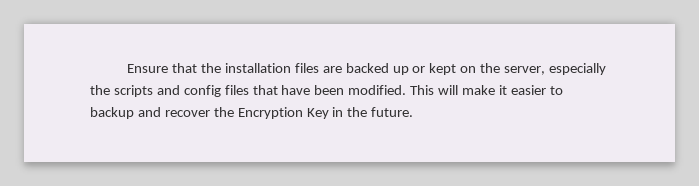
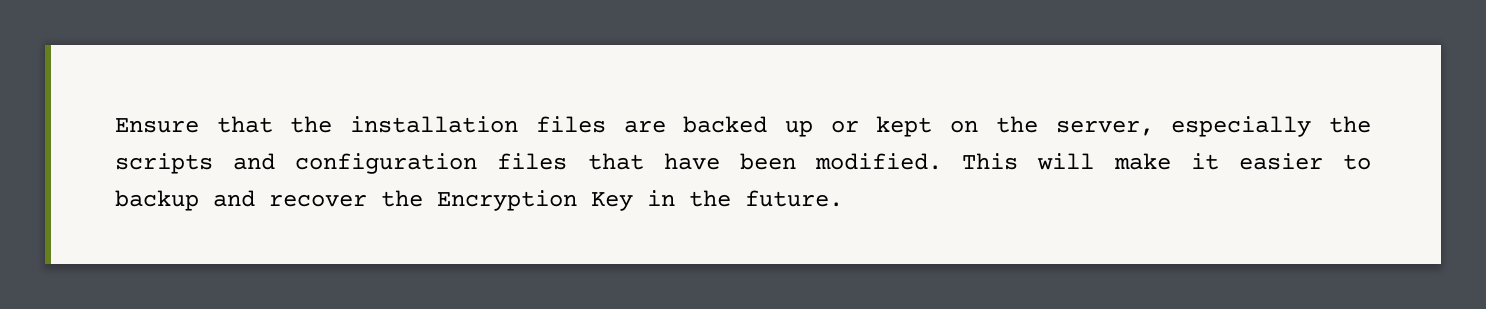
- Ensure that the installation files are backed up or kept on the server, especially the scripts and config files that have been modified.
+ Ensure that the installation files are backed up or kept on the server, especially the scripts and configuration files that have been modified.

